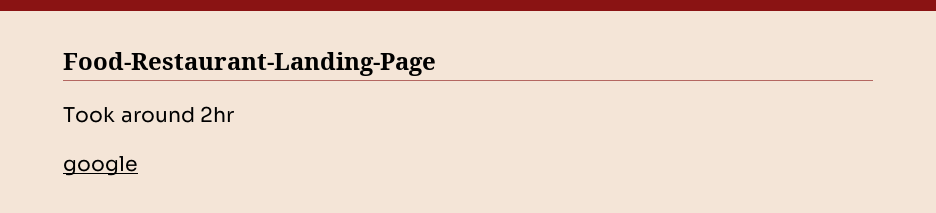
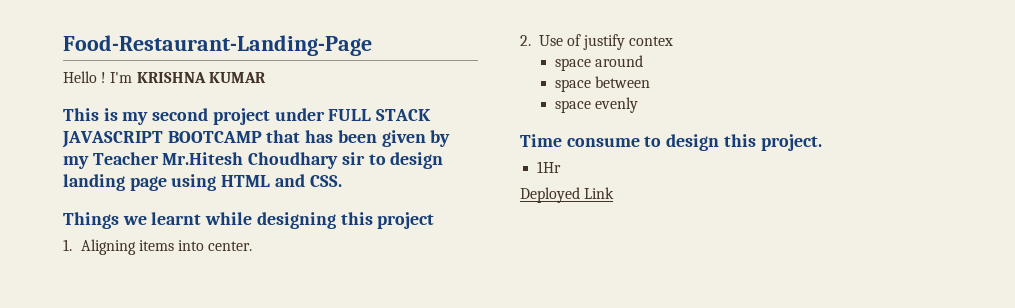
- Took around 2hr
- google
+ Hello ! I'm KRISHNA KUMAR
+ This is my second project under FULL STACK JAVASCRIPT BOOTCAMP that has been given by my Teacher Mr.Hitesh Choudhary sir to design landing page using HTML and CSS.
+ Things we learnt while designing this project
+ 1. Aligning items into center.
+ 2. Use of justify contex
+ space around
+ space between
+ space evenly
+ Time consume to design this project.
+ 1Hr
+ Deployed Link

